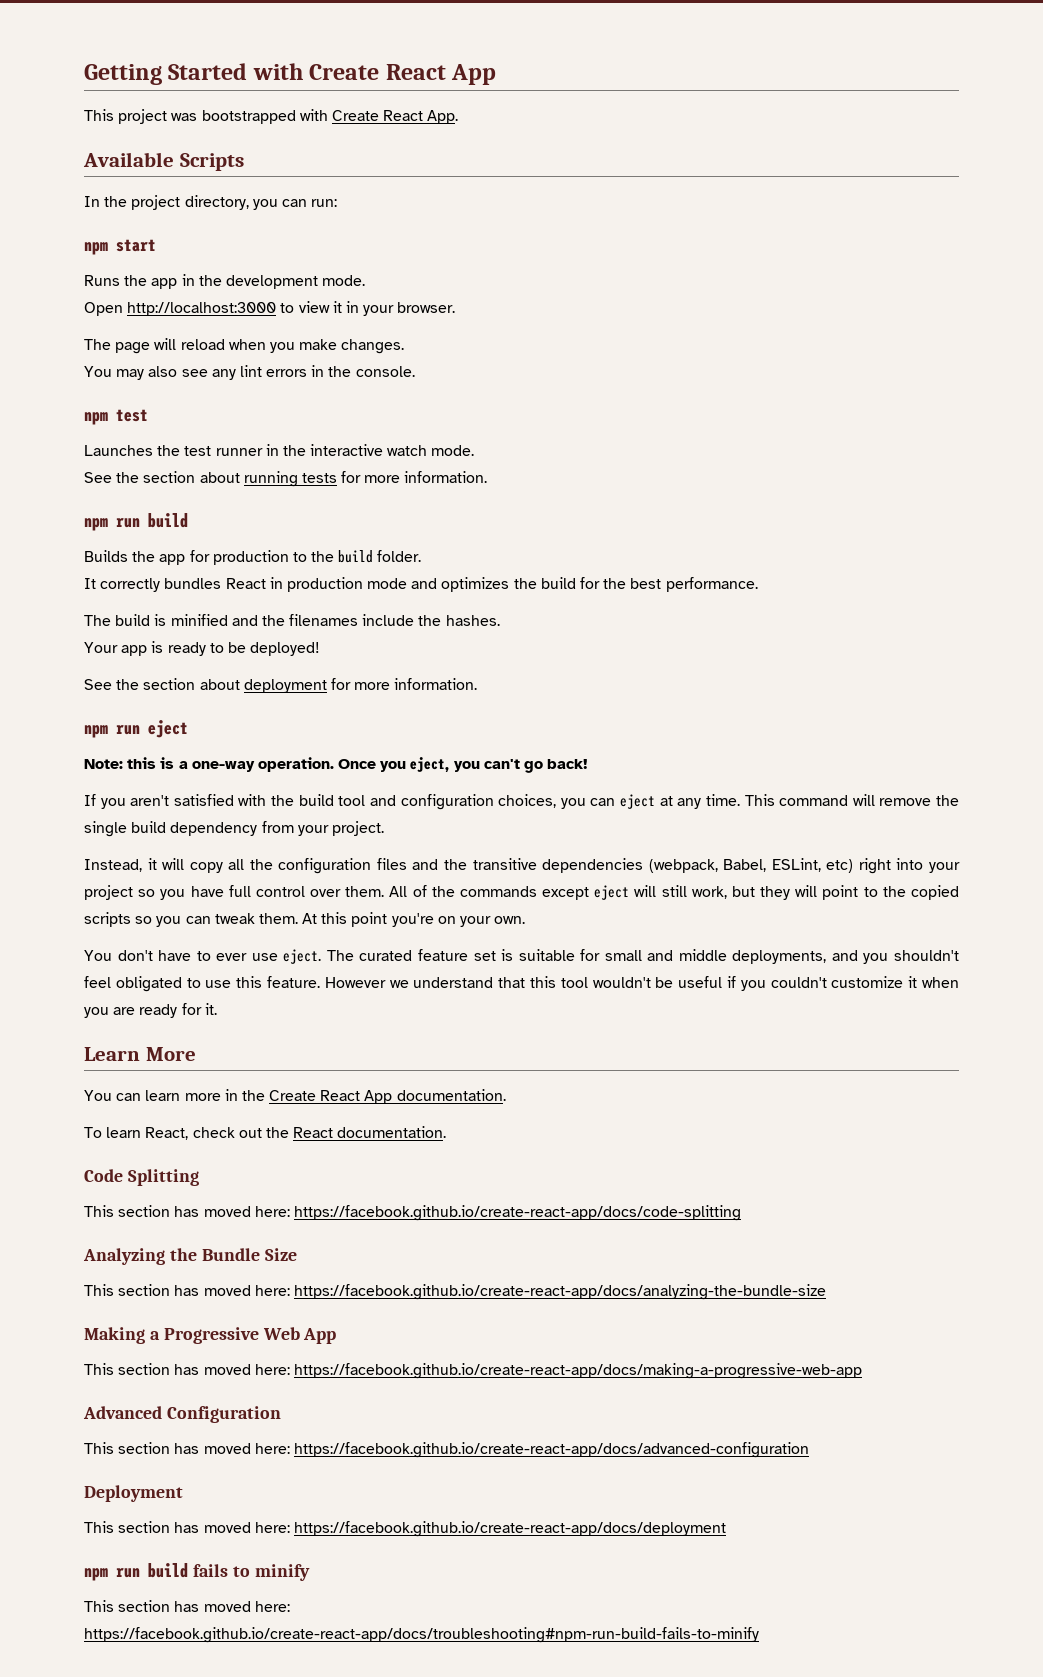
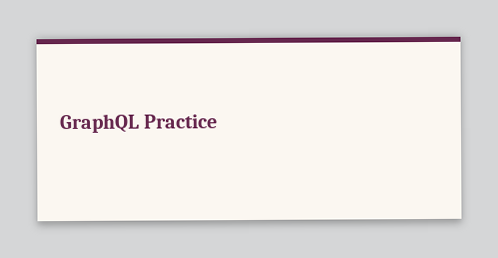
- Getting Started with Create React App
- This project was bootstrapped with Create React App.
- Available Scripts
- In the project directory, you can run:
- npm start
- Runs the app in the development mode.
- Open http://localhost:3000 to view it in your browser.
- The page will reload when you make changes.
- You may also see any lint errors in the console.
- npm test
- Launches the test runner in the interactive watch mode.
- See the section about running tests for more information.
- npm run build
- Builds the app for production to the build folder.
- It correctly bundles React in production mode and optimizes the build for the best performance.
- The build is minified and the filenames include the hashes.
- Your app is ready to be deployed!
- See the section about deployment for more information.
- npm run eject
- Note: this is a one-way operation. Once you eject, you can't go back!
- If you aren't satisfied with the build tool and configuration choices, you can eject at any time. This command will remove the single build dependency from your project.
- Instead, it will copy all the configuration files and the transitive dependencies (webpack, Babel, ESLint, etc) right into your project so you have full control over them. All of the commands except eject will still work, but they will point to the copied scripts so you can tweak them. At this point you're on your own.
- You don't have to ever use eject. The curated feature set is suitable for small and middle deployments, and you shouldn't feel obligated to use this feature. However we understand that this tool wouldn't be useful if you couldn't customize it when you are ready for it.
- Learn More
- You can learn more in the Create React App documentation.
- To learn React, check out the React documentation.
- Code Splitting
- This section has moved here: https://facebook.github.io/create-react-app/docs/code-splitting
- Analyzing the Bundle Size
- This section has moved here: https://facebook.github.io/create-react-app/docs/analyzing-the-bundle-size
- Making a Progressive Web App
- This section has moved here: https://facebook.github.io/create-react-app/docs/making-a-progressive-web-app
- Advanced Configuration
- This section has moved here: https://facebook.github.io/create-react-app/docs/advanced-configuration
- Deployment
- This section has moved here: https://facebook.github.io/create-react-app/docs/deployment
- npm run build fails to minify
- This section has moved here: https://facebook.github.io/create-react-app/docs/troubleshooting#npm-run-build-fails-to-minify
+ GraphQL Practice

